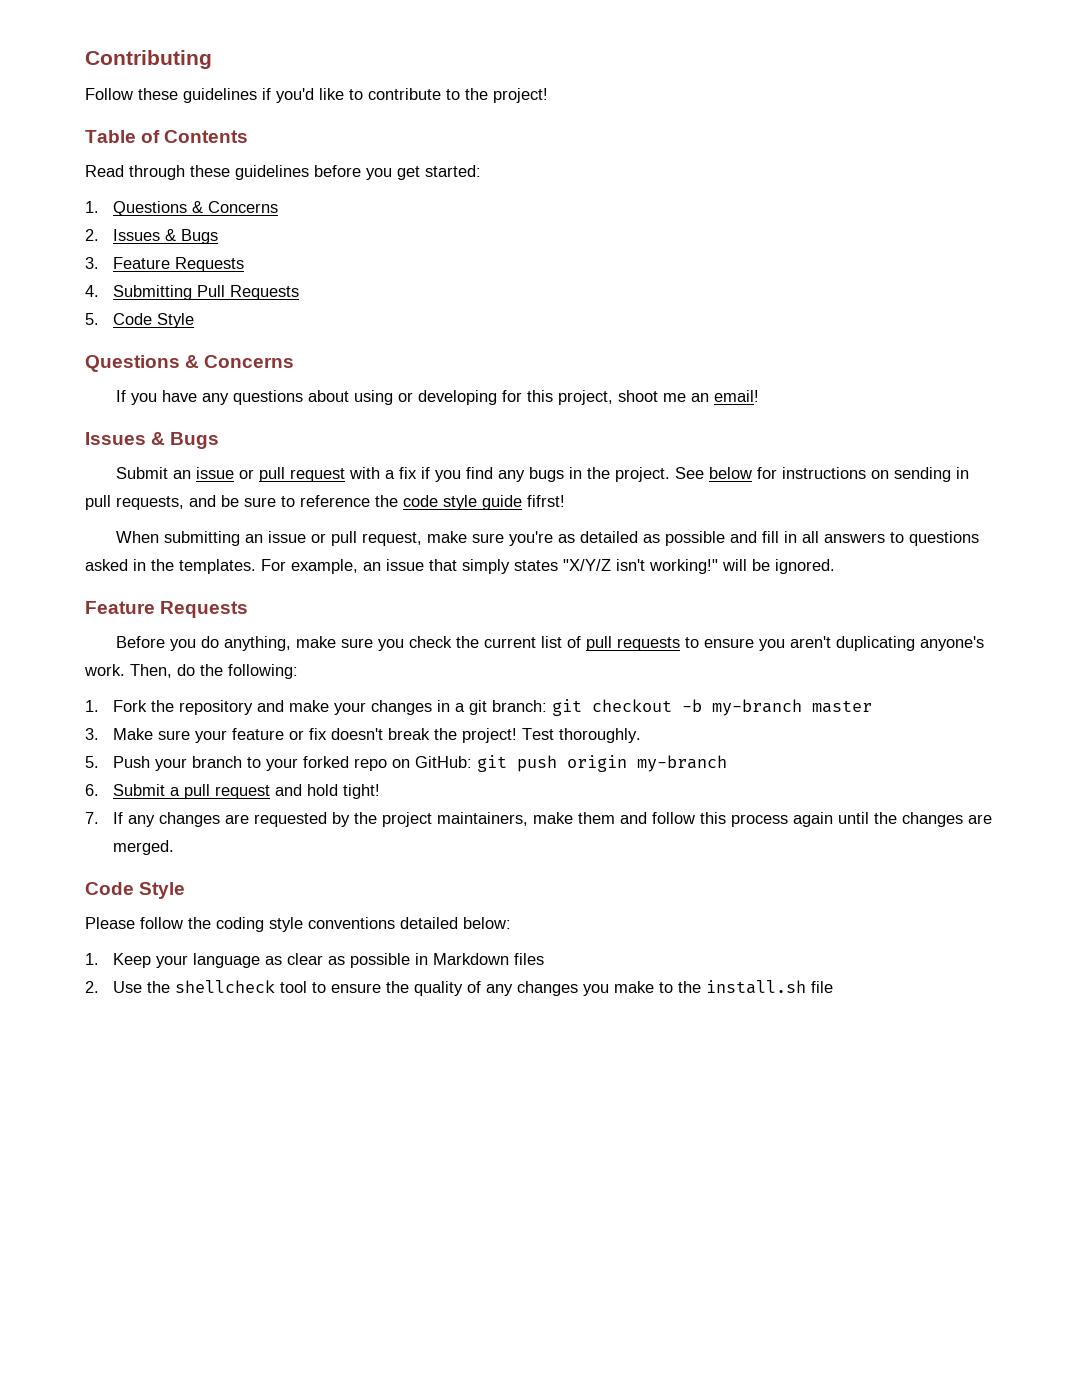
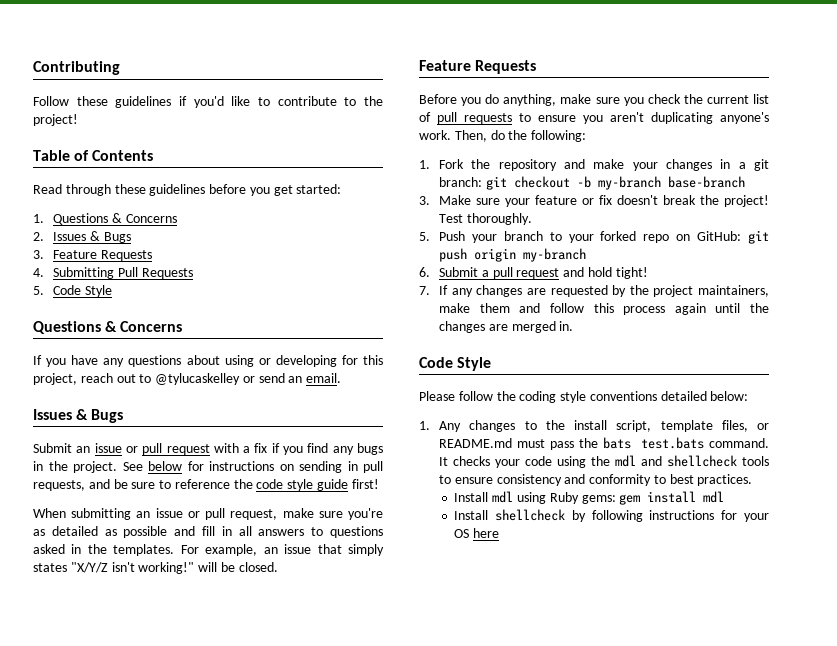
- If you have any questions about using or developing for this project, shoot me an email!
+ If you have any questions about using or developing for this project, reach out to @tylucaskelley or send an email.
- See below for instructions on sending in pull requests, and be sure to reference the code style guide fifrst!
+ See below for instructions on sending in pull requests, and be sure to reference the code style guide first!
- For example, an issue that simply states "X/Y/Z isn't working!" will be ignored.
+ For example, an issue that simply states "X/Y/Z isn't working!" will be closed.
- 1. Fork the repository and make your changes in a git branch: git checkout -b my-branch master
+ 1. Fork the repository and make your changes in a git branch: git checkout -b my-branch base-branch
- 7. If any changes are requested by the project maintainers, make them and follow this process again until the changes are merged.
+ 7. If any changes are requested by the project maintainers, make them and follow this process again until the changes are merged in.
- 1. Keep your language as clear as possible in Markdown files
- 2. Use the shellcheck tool to ensure the quality of any changes you make to the install.sh file
+ 1. Any changes to the install script, template files, or README.md must pass the bats test.bats command. It checks your code using the mdl and shellcheck tools to ensure consistency and conformity to best practices.
+ Install mdl using Ruby gems: gem install mdl
+ Install shellcheck by following instructions for your OS here

